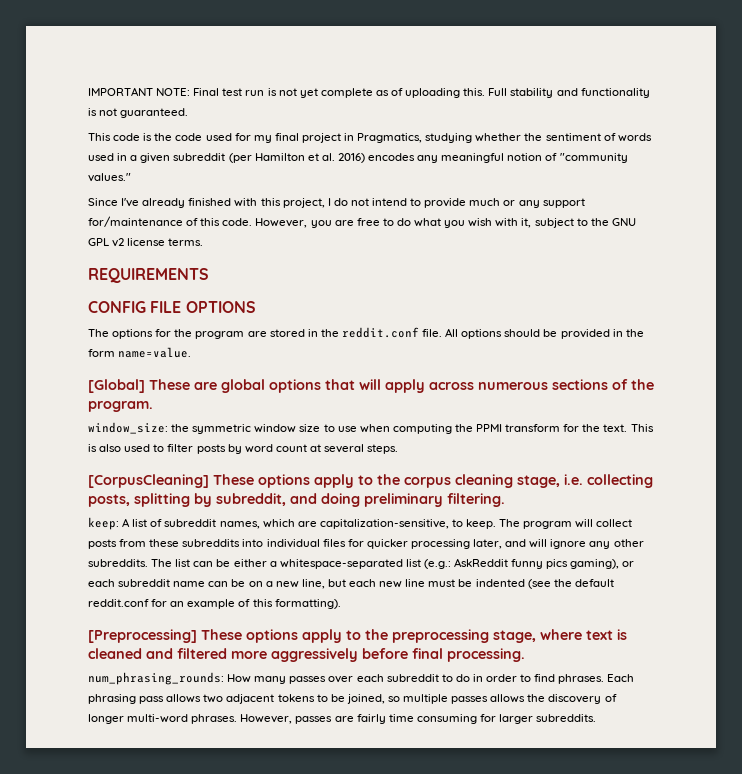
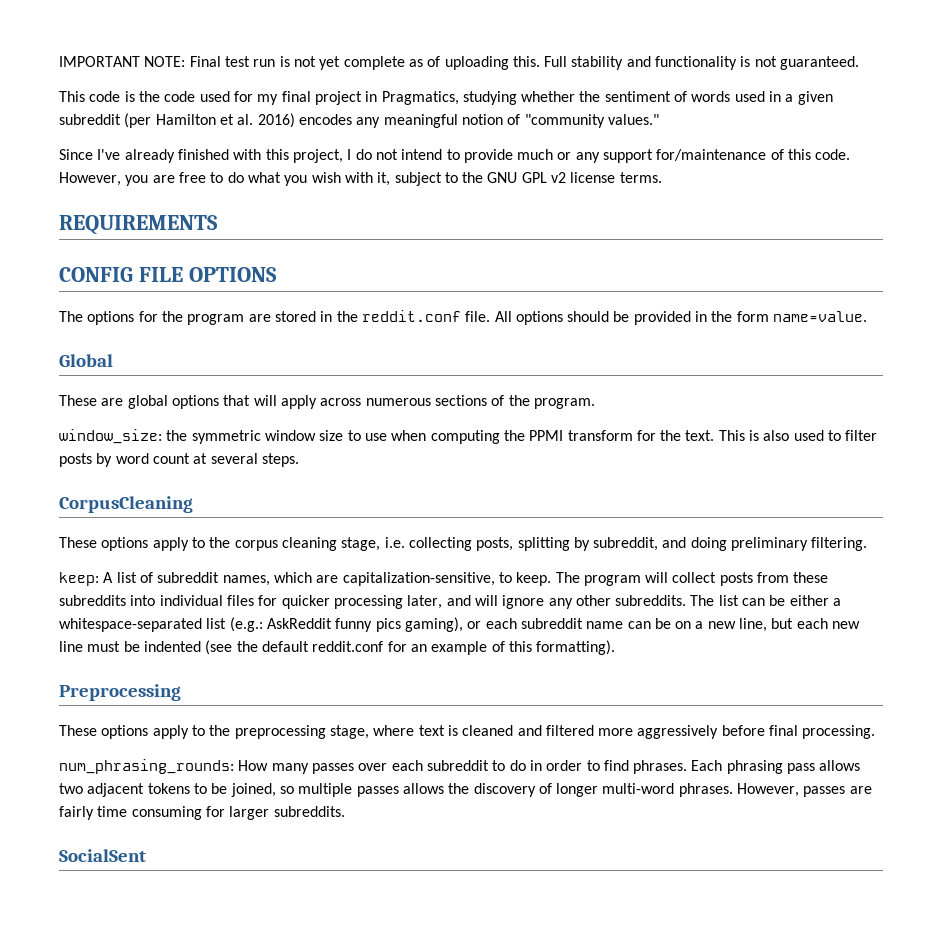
- [Global] These are global options that will apply across numerous sections of the program.
+ Global
+ These are global options that will apply across numerous sections of the program.
- [CorpusCleaning] These options apply to the corpus cleaning stage, i.e. collecting posts, splitting by subreddit, and doing preliminary filtering.
+ CorpusCleaning
+ These options apply to the corpus cleaning stage, i.e. collecting posts, splitting by subreddit, and doing preliminary filtering.
- [Preprocessing] These options apply to the preprocessing stage, where text is cleaned and filtered more aggressively before final processing.
+ Preprocessing
+ These options apply to the preprocessing stage, where text is cleaned and filtered more aggressively before final processing.
+ SocialSent

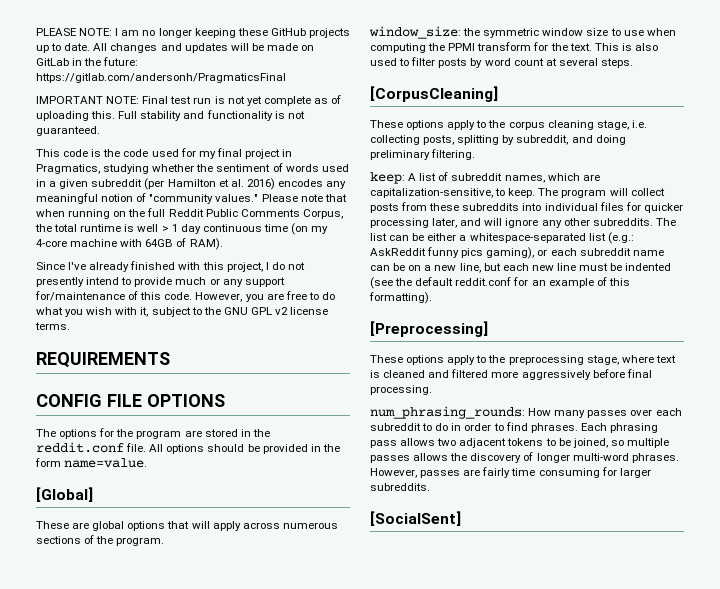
+ PLEASE NOTE: I am no longer keeping these GitHub projects up to date. All changes and updates will be made on GitLab in the future: https://gitlab.com/andersonh/PragmaticsFinal
+ Please note that when running on the full Reddit Public Comments Corpus, the total runtime is well > 1 day continuous time (on my 4-core machine with 64GB of RAM).
- Since I've already finished with this project, I do not intend to provide much or any support for/maintenance of this code.
+ Since I've already finished with this project, I do not presently intend to provide much or any support for/maintenance of this code.
- Global
+ [Global]
- CorpusCleaning
+ [CorpusCleaning]
- Preprocessing
+ [Preprocessing]
- SocialSent
+ [SocialSent]

